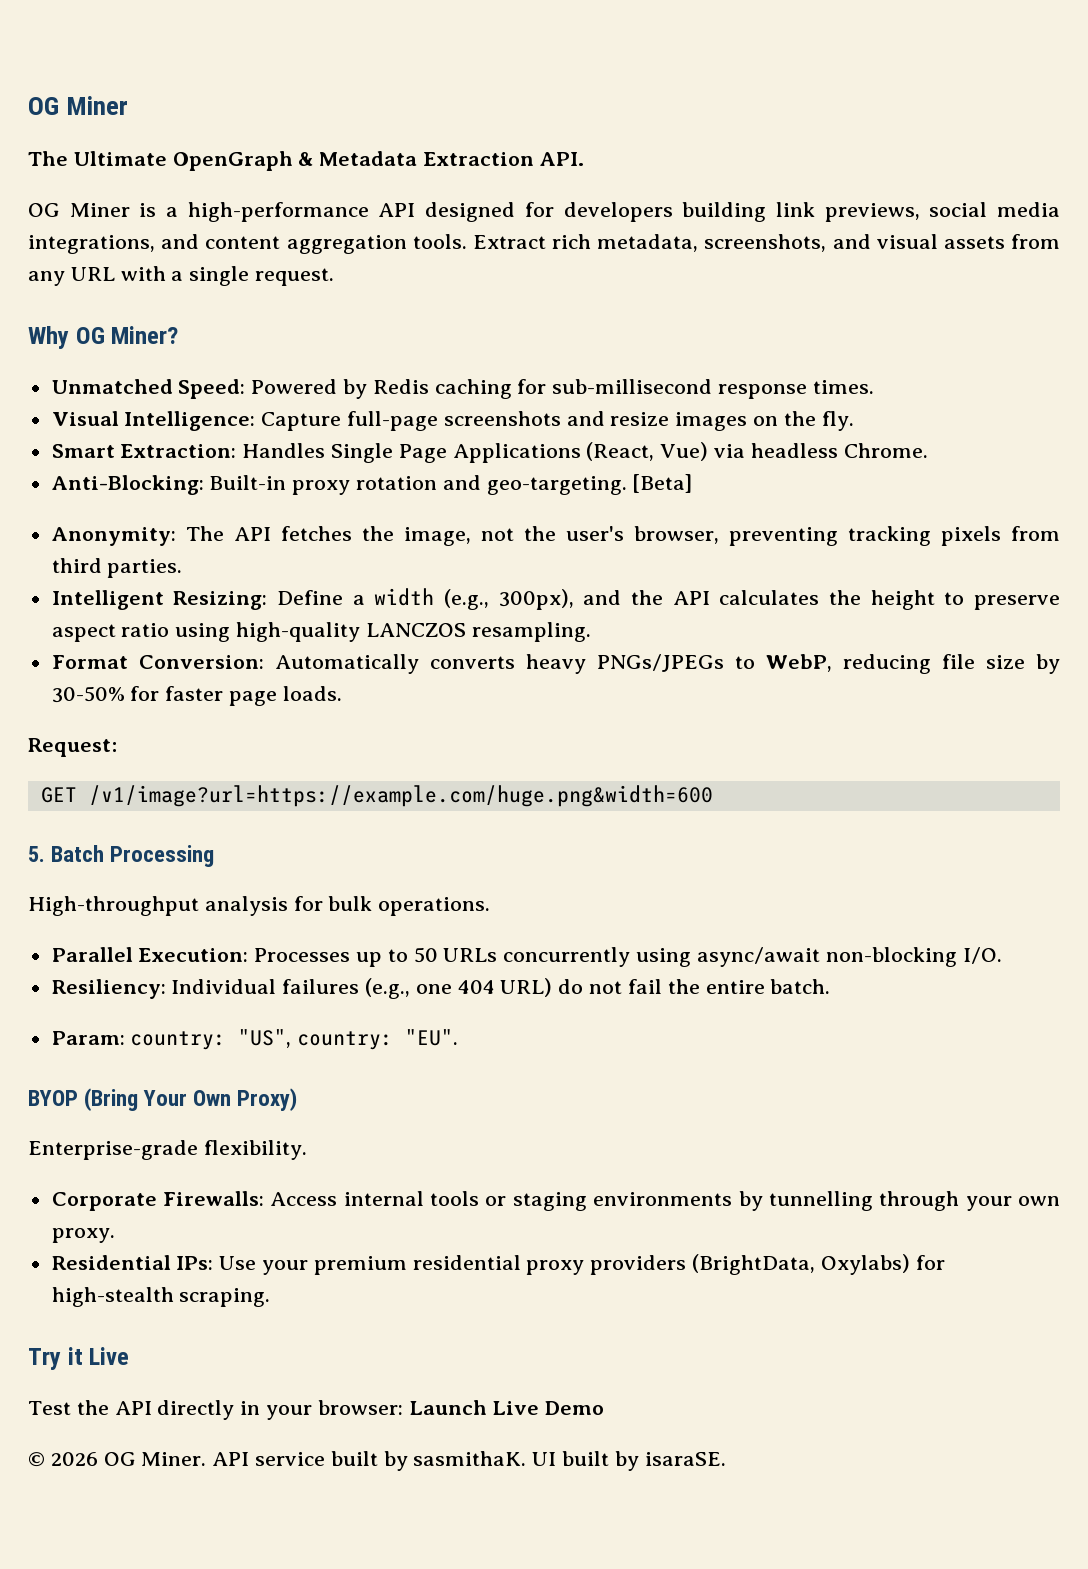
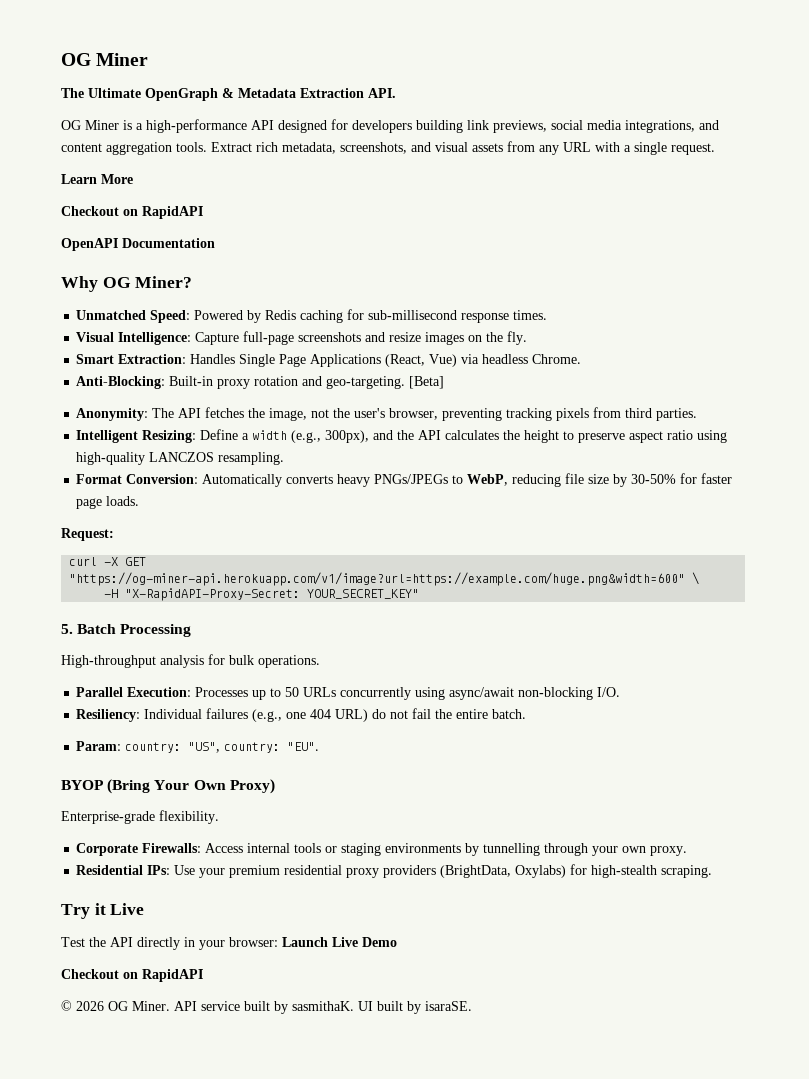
+ Learn More
+ Checkout on RapidAPI
+ OpenAPI Documentation
- GET /v1/image?url=https://example.com/huge.png&width=600
+ curl -X GET "https://og-miner-api.herokuapp.com/v1/image?url=https://example.com/huge.png&width=600" \
+ -H "X-RapidAPI-Proxy-Secret: YOUR_SECRET_KEY"
  Test the API directly in your browser: Launch Live Demo
+ Checkout on RapidAPI

